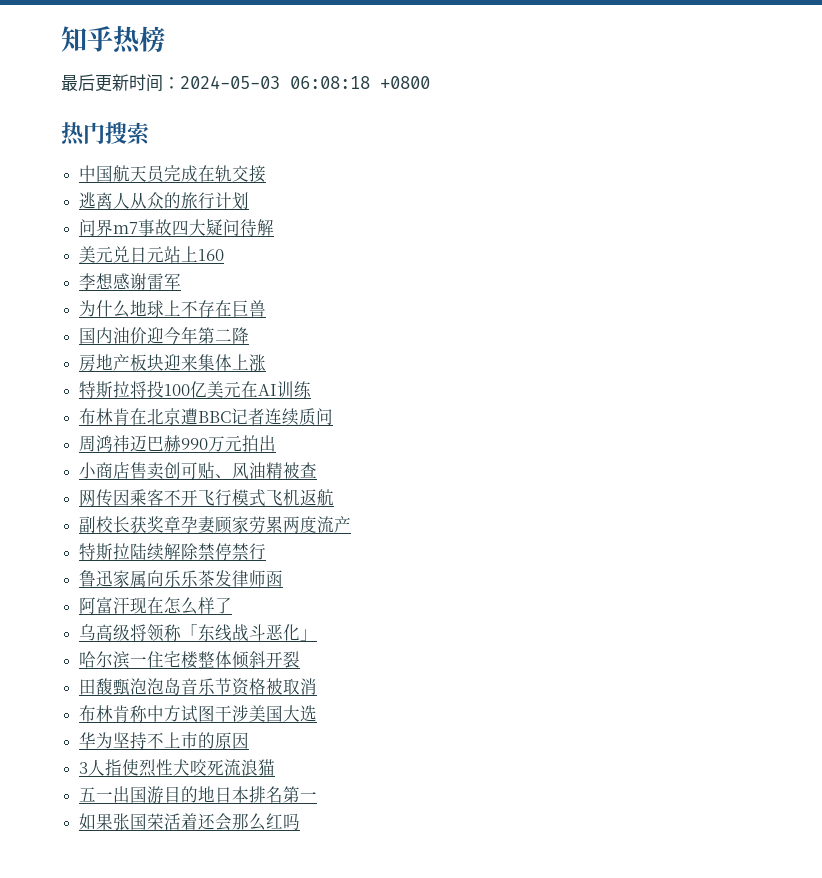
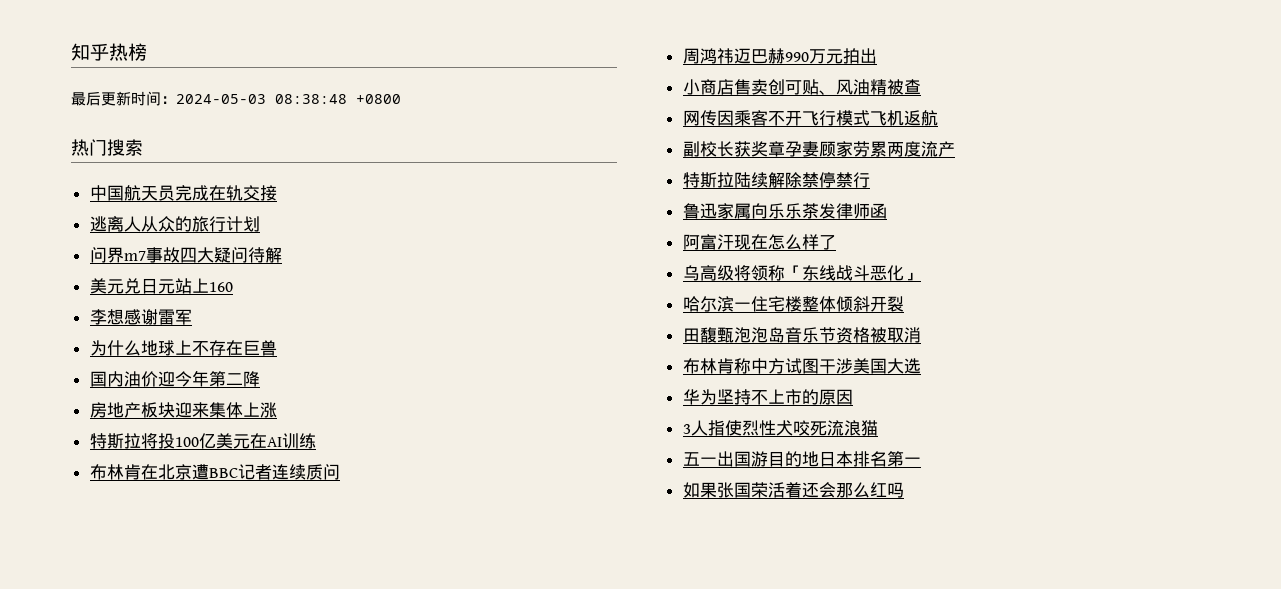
- 最后更新时间：2024-05-03 06:08:18 +0800
+ 最后更新时间：2024-05-03 08:38:48 +0800

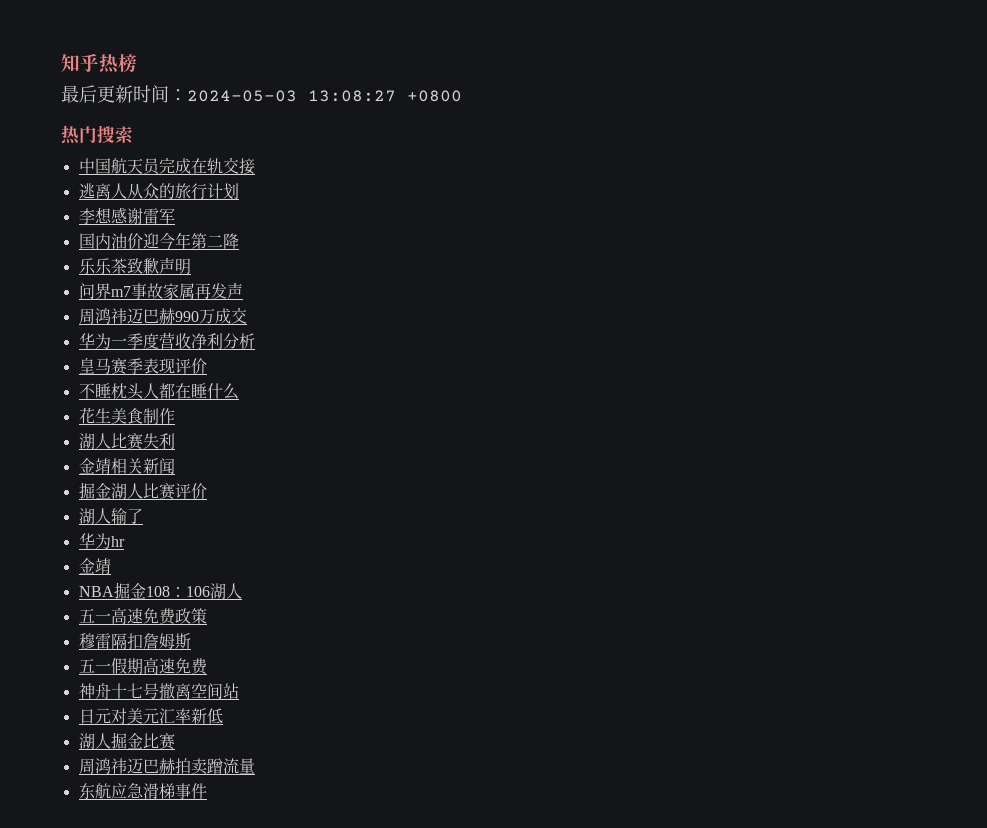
- 最后更新时间：2024-05-03 08:38:48 +0800
+ 最后更新时间：2024-05-03 13:08:27 +0800
- 问界m7事故四大疑问待解
- 美元兑日元站上160
  李想感谢雷军
- 为什么地球上不存在巨兽
- 房地产板块迎来集体上涨
- 特斯拉将投100亿美元在AI训练
- 布林肯在北京遭BBC记者连续质问
+ 乐乐茶致歉声明
+ 问界m7事故家属再发声
- 周鸿祎迈巴赫990万元拍出
- 小商店售卖创可贴、风油精被查
- 网传因乘客不开飞行模式飞机返航
- 副校长获奖章孕妻顾家劳累两度流产
- 特斯拉陆续解除禁停禁行
- 鲁迅家属向乐乐茶发律师函
- 阿富汗现在怎么样了
- 乌高级将领称「东线战斗恶化」
- 哈尔滨一住宅楼整体倾斜开裂
- 田馥甄泡泡岛音乐节资格被取消
- 布林肯称中方试图干涉美国大选
- 华为坚持不上市的原因
- 3人指使烈性犬咬死流浪猫
- 五一出国游目的地日本排名第一
- 如果张国荣活着还会那么红吗
+ 周鸿祎迈巴赫990万成交
+ 华为一季度营收净利分析
+ 皇马赛季表现评价
+ 不睡枕头人都在睡什么
+ 花生美食制作
+ 湖人比赛失利
+ 金靖相关新闻
+ 掘金湖人比赛评价
+ 湖人输了
+ 华为hr
+ 金靖
+ NBA掘金108：106湖人
+ 五一高速免费政策
+ 穆雷隔扣詹姆斯
+ 五一假期高速免费
+ 神舟十七号撤离空间站
+ 日元对美元汇率新低
+ 湖人掘金比赛
+ 周鸿祎迈巴赫拍卖蹭流量
+ 东航应急滑梯事件

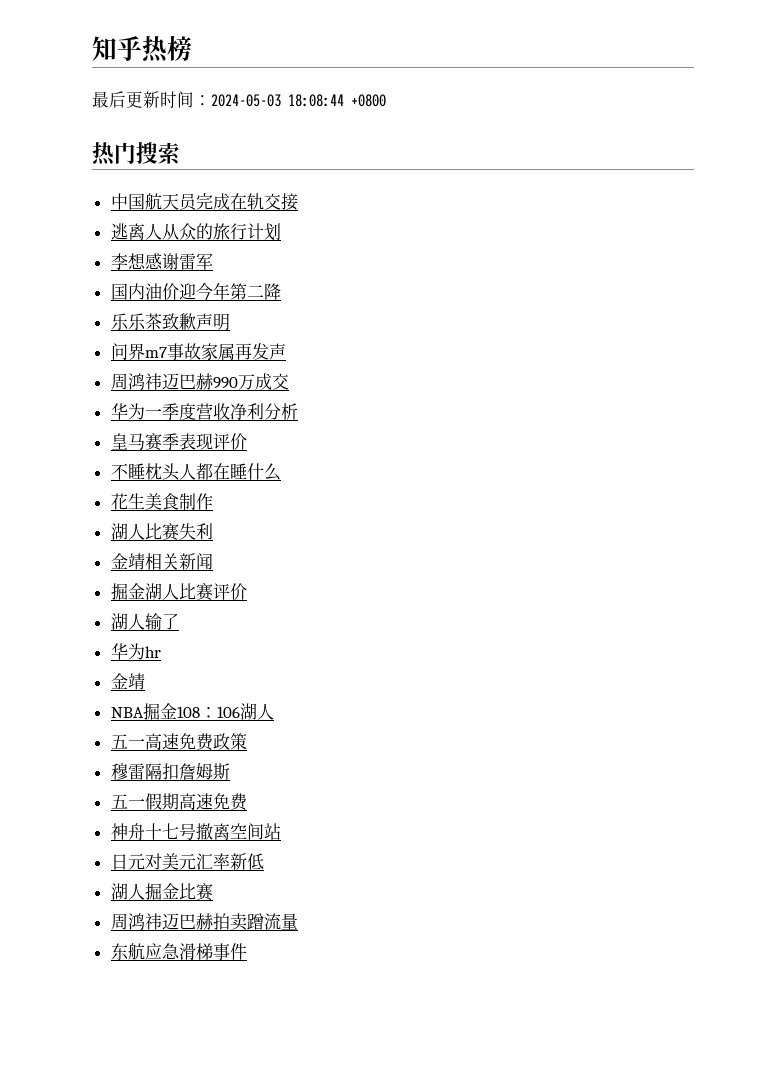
- 最后更新时间：2024-05-03 13:08:27 +0800
+ 最后更新时间：2024-05-03 18:08:44 +0800

